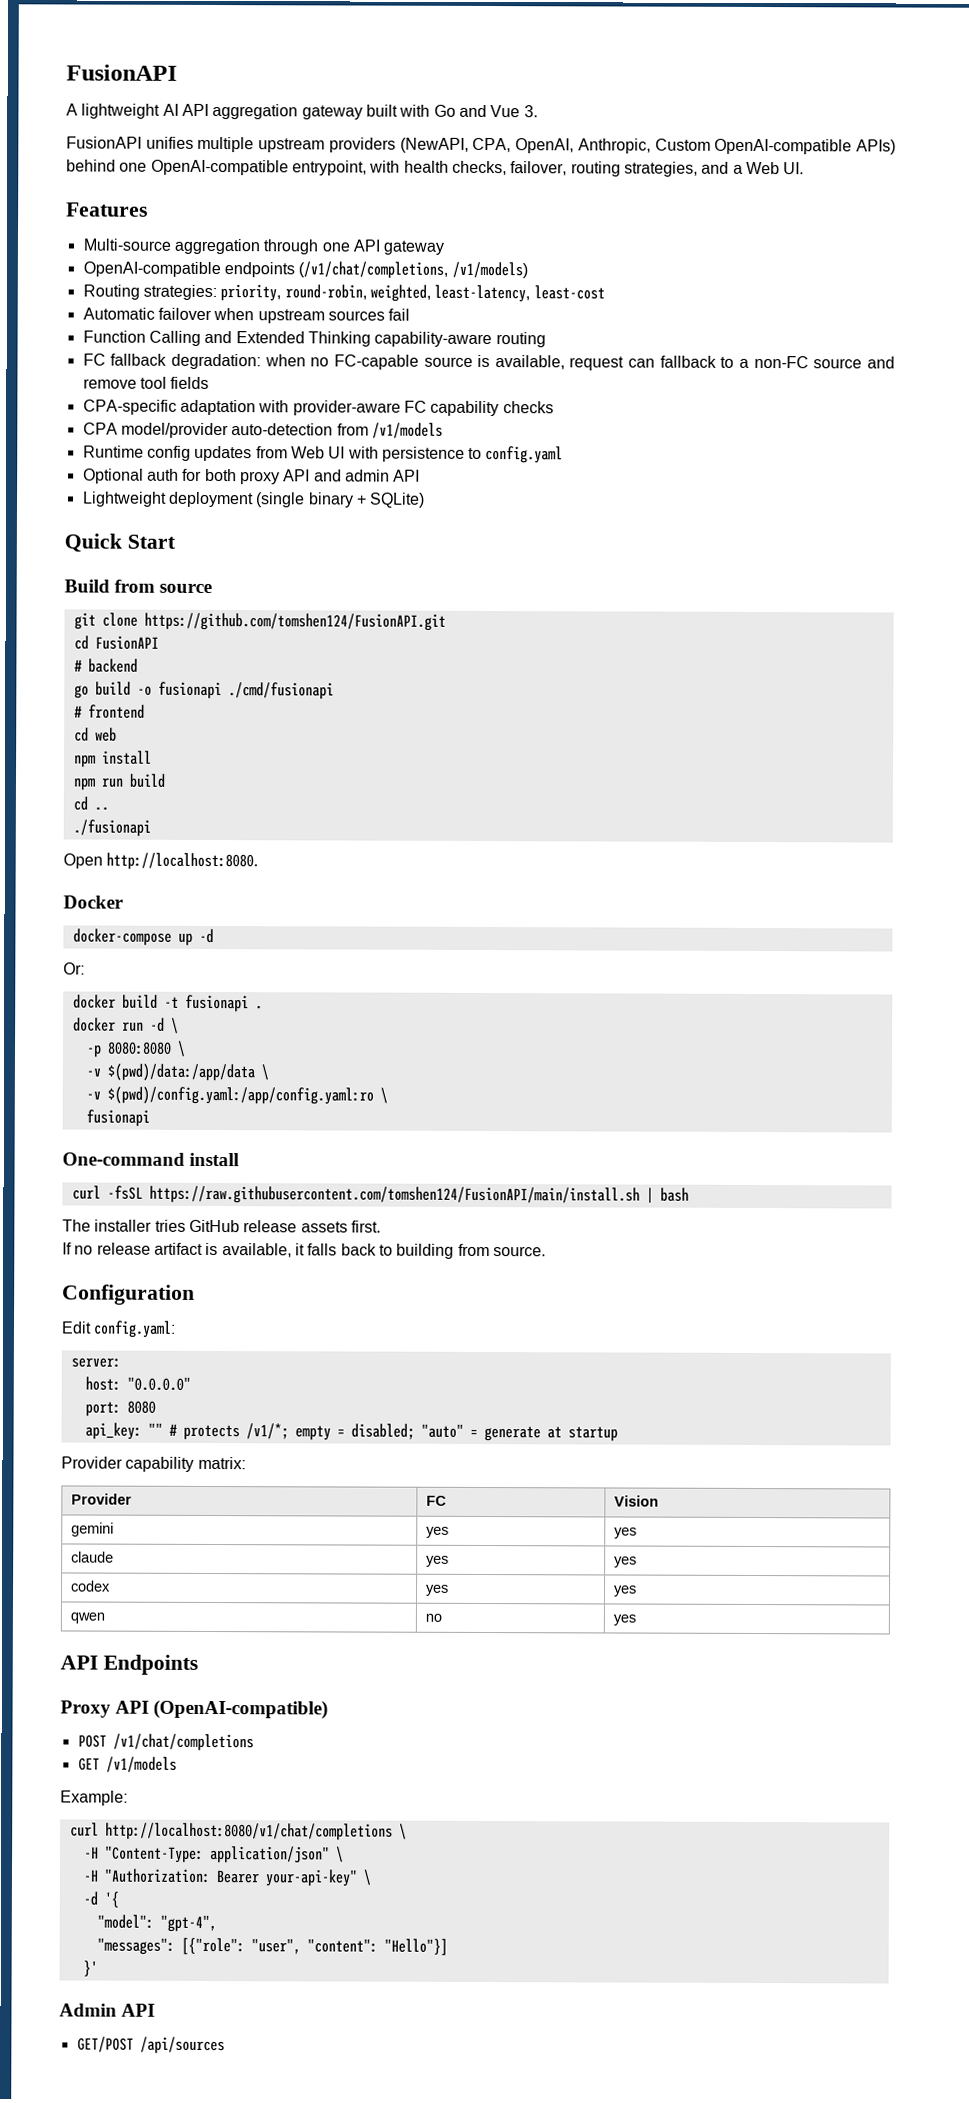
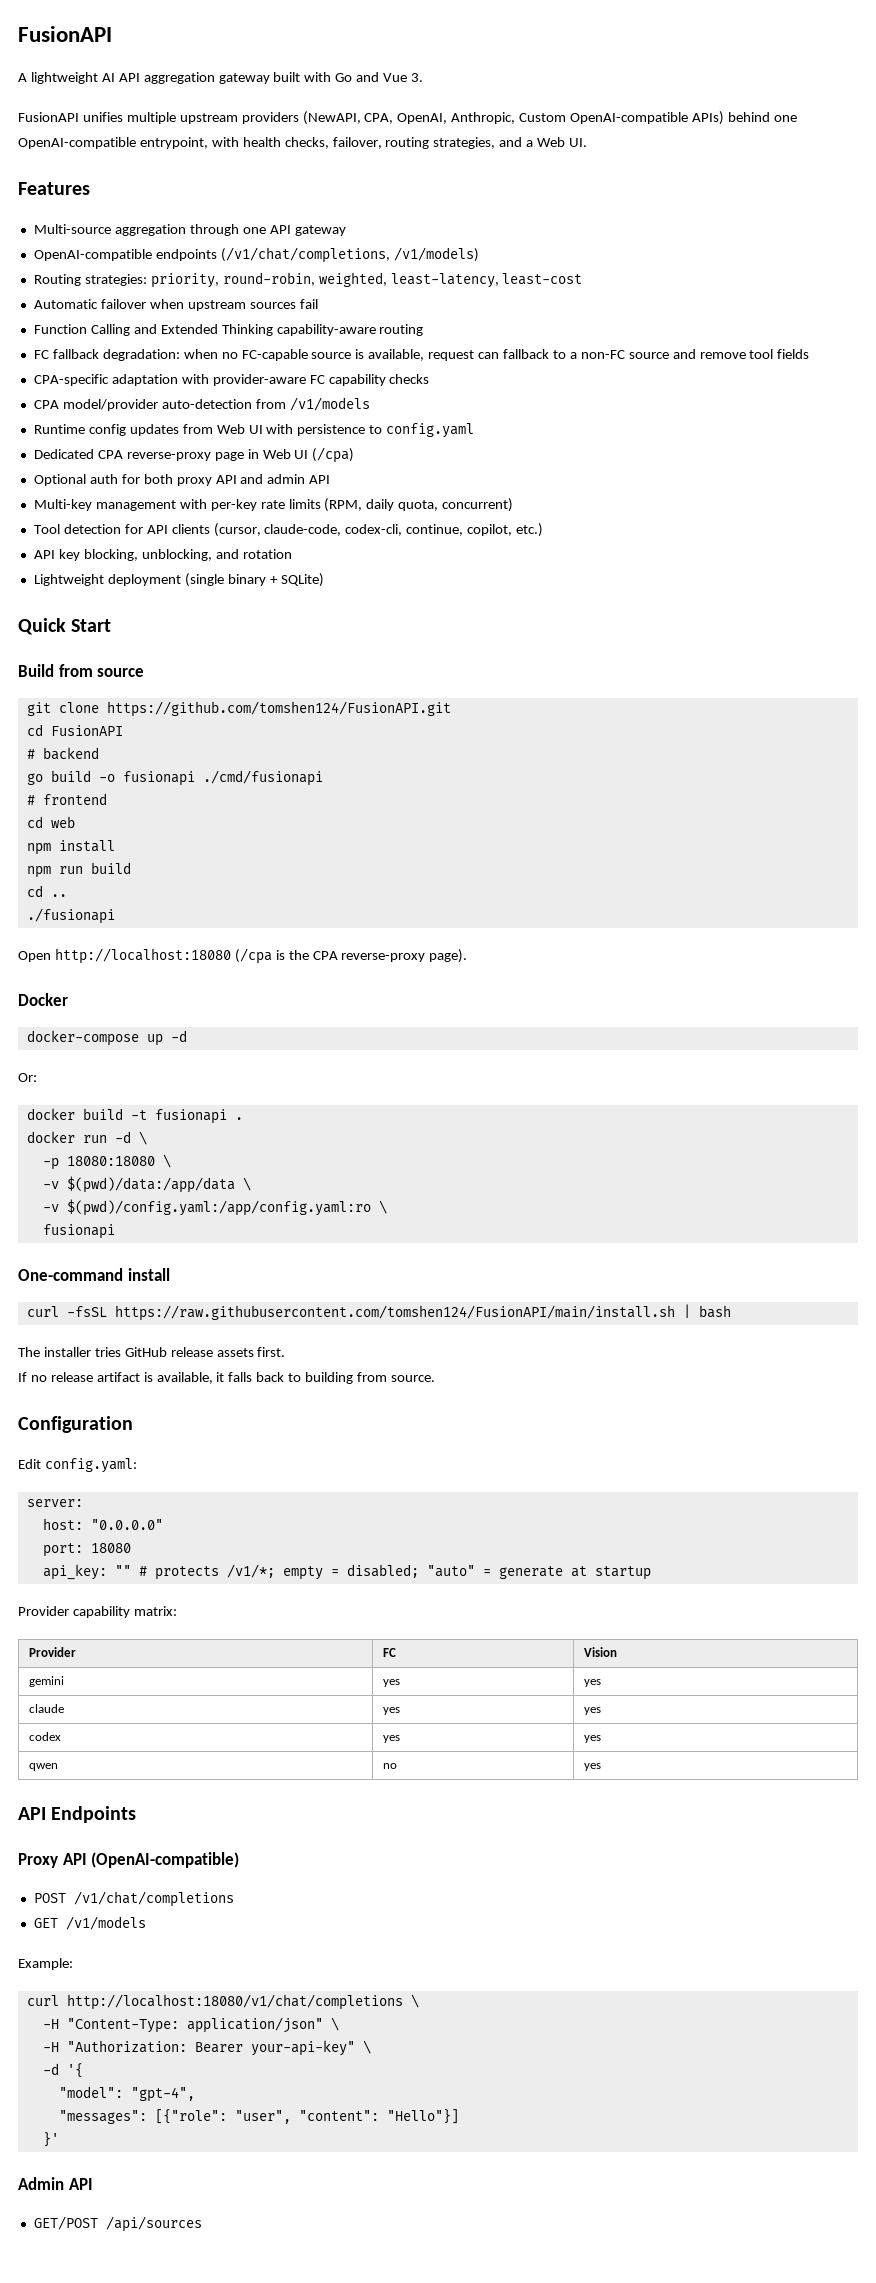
+ Dedicated CPA reverse-proxy page in Web UI (/cpa)
+ Multi-key management with per-key rate limits (RPM, daily quota, concurrent)
+ Tool detection for API clients (cursor, claude-code, codex-cli, continue, copilot, etc.)
+ API key blocking, unblocking, and rotation
- Open http://localhost:8080.
+ Open http://localhost:18080 (/cpa is the CPA reverse-proxy page).
- -p 8080:8080 \
+ -p 18080:18080 \
- port: 8080
+ port: 18080
- curl http://localhost:8080/v1/chat/completions \
+ curl http://localhost:18080/v1/chat/completions \

